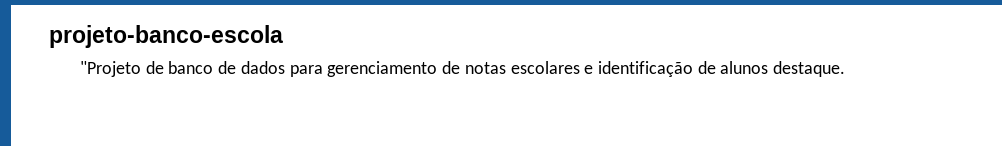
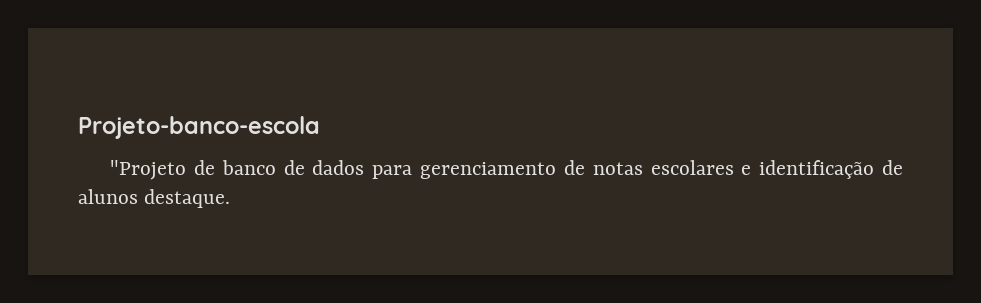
- projeto-banco-escola
+ Projeto-banco-escola

